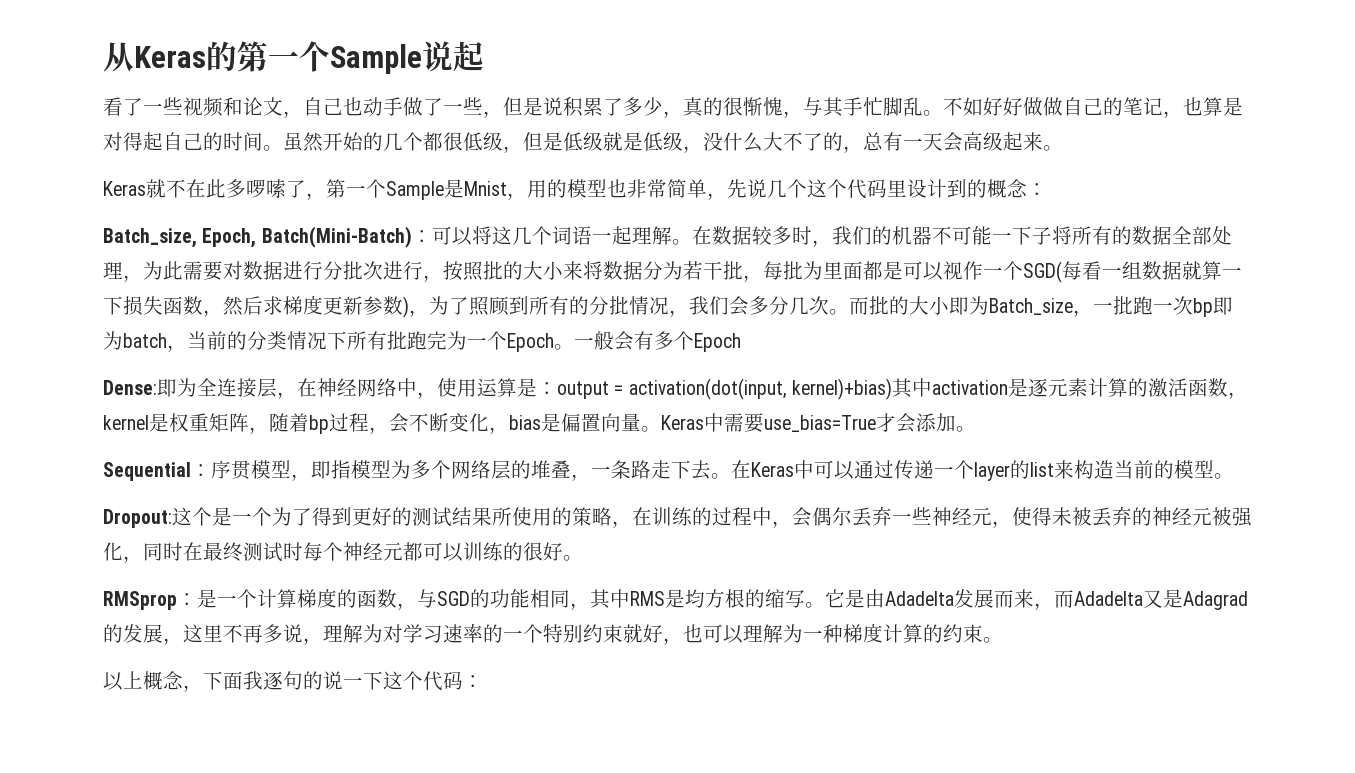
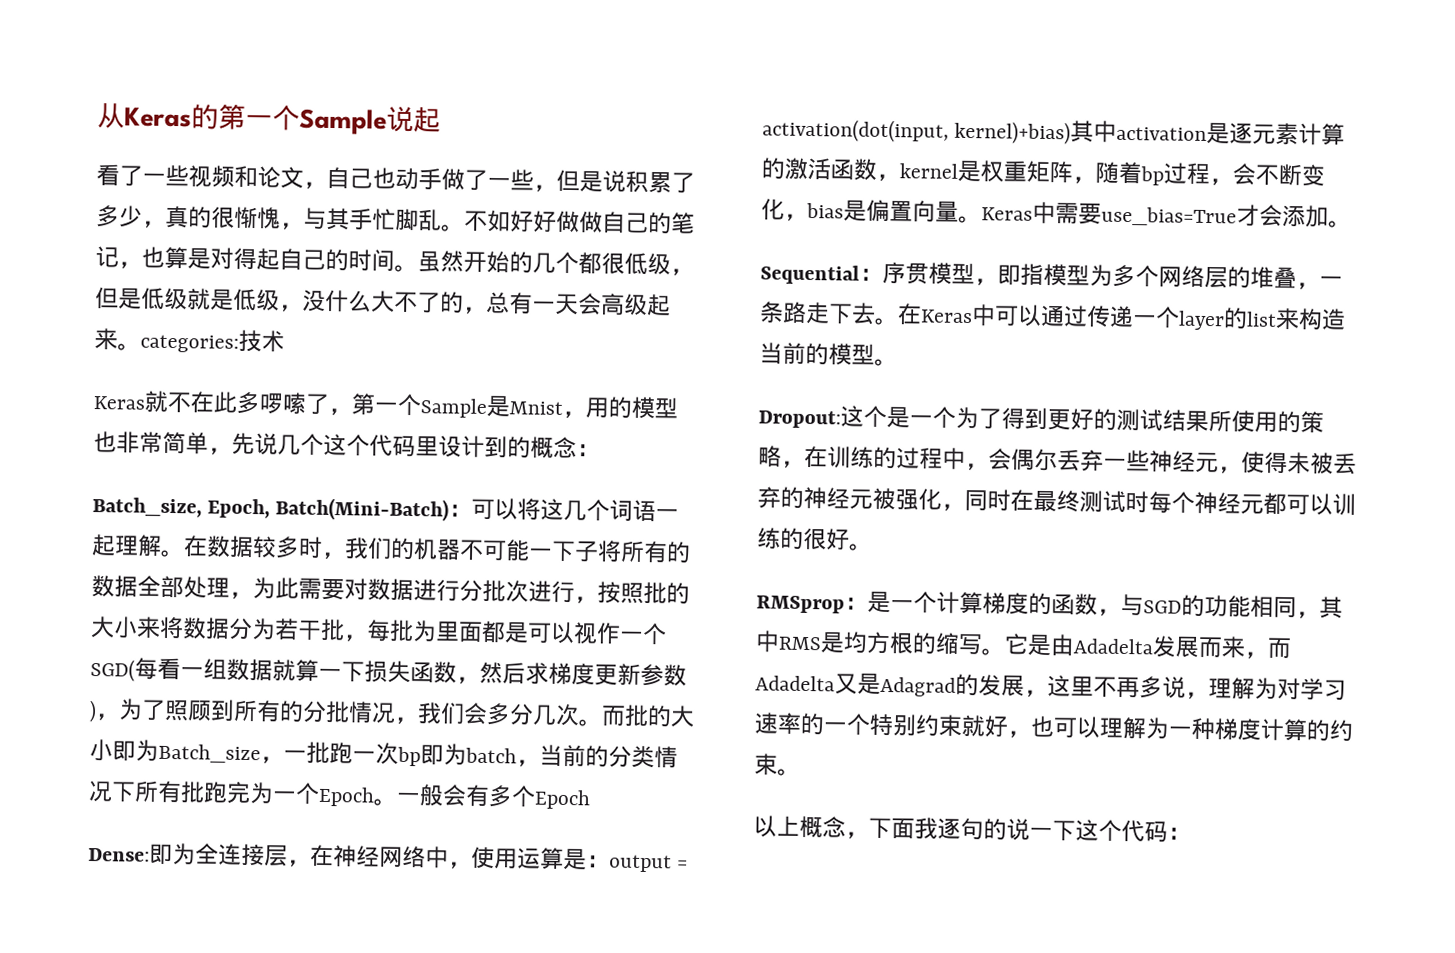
- 虽然开始的几个都很低级，但是低级就是低级，没什么大不了的，总有一天会高级起来。
+ 虽然开始的几个都很低级，但是低级就是低级，没什么大不了的，总有一天会高级起来。categories:技术

